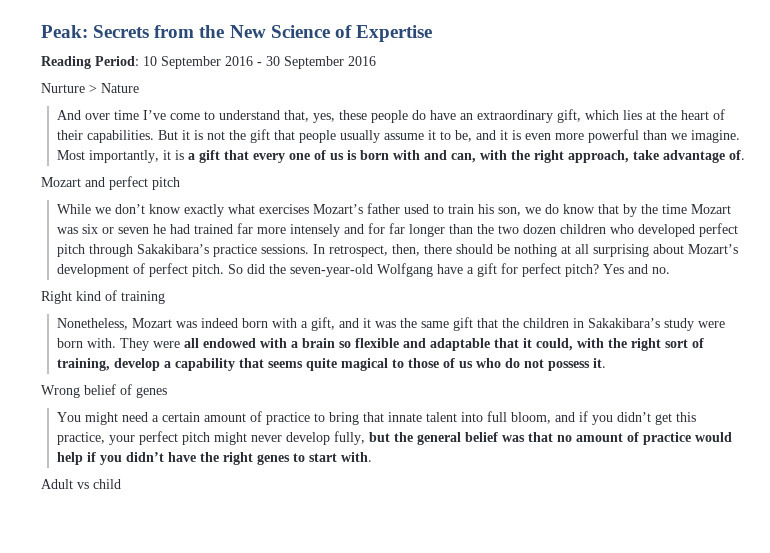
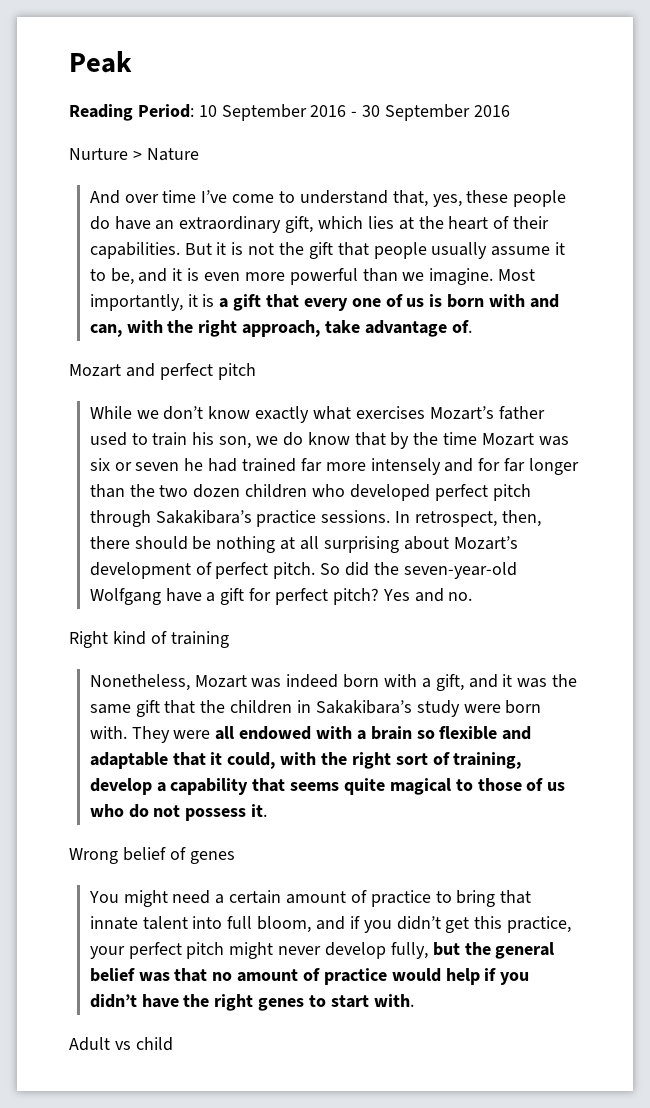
- Peak: Secrets from the New Science of Expertise
+ Peak

